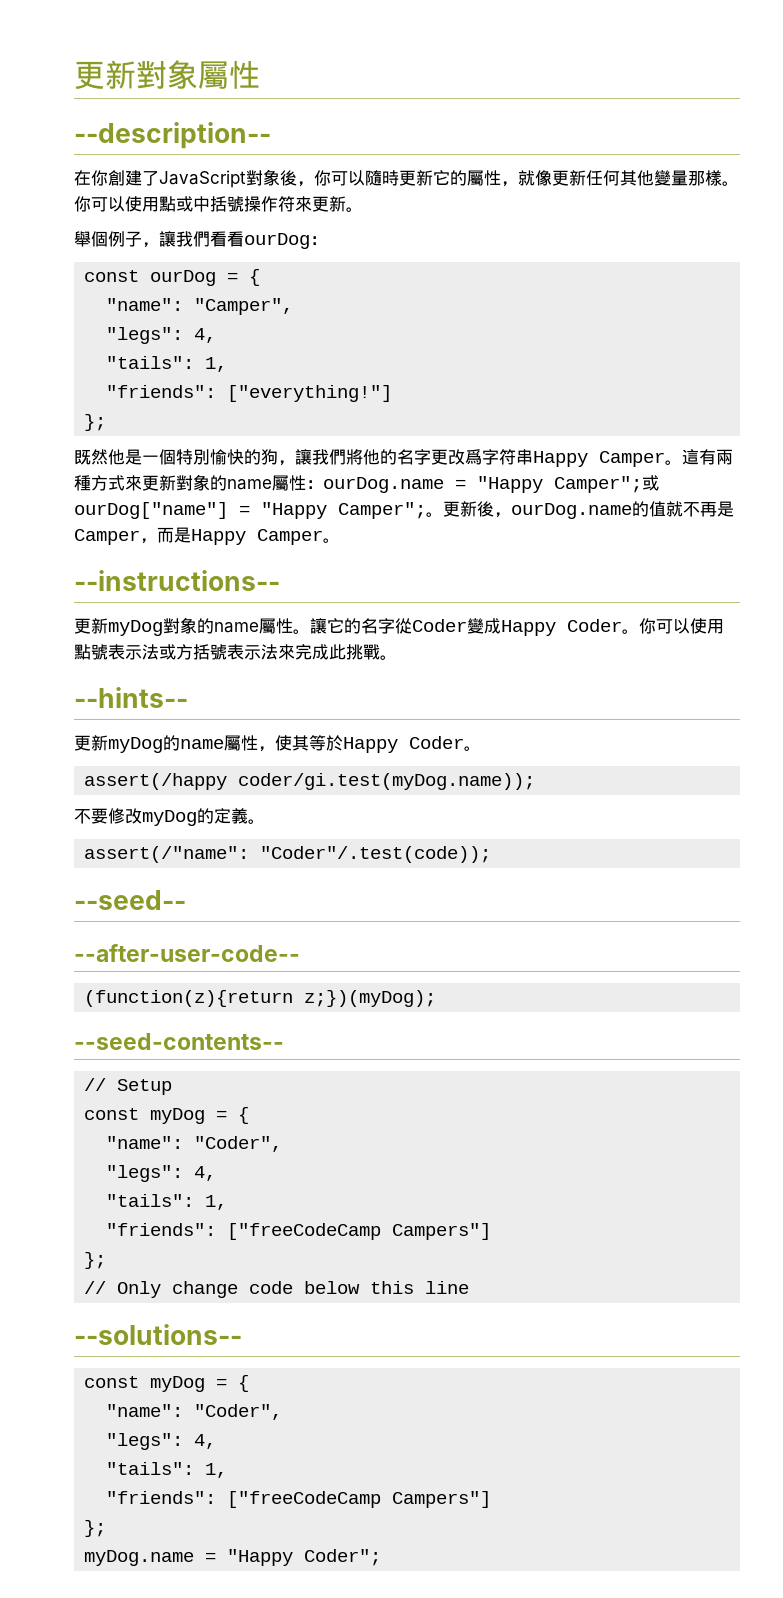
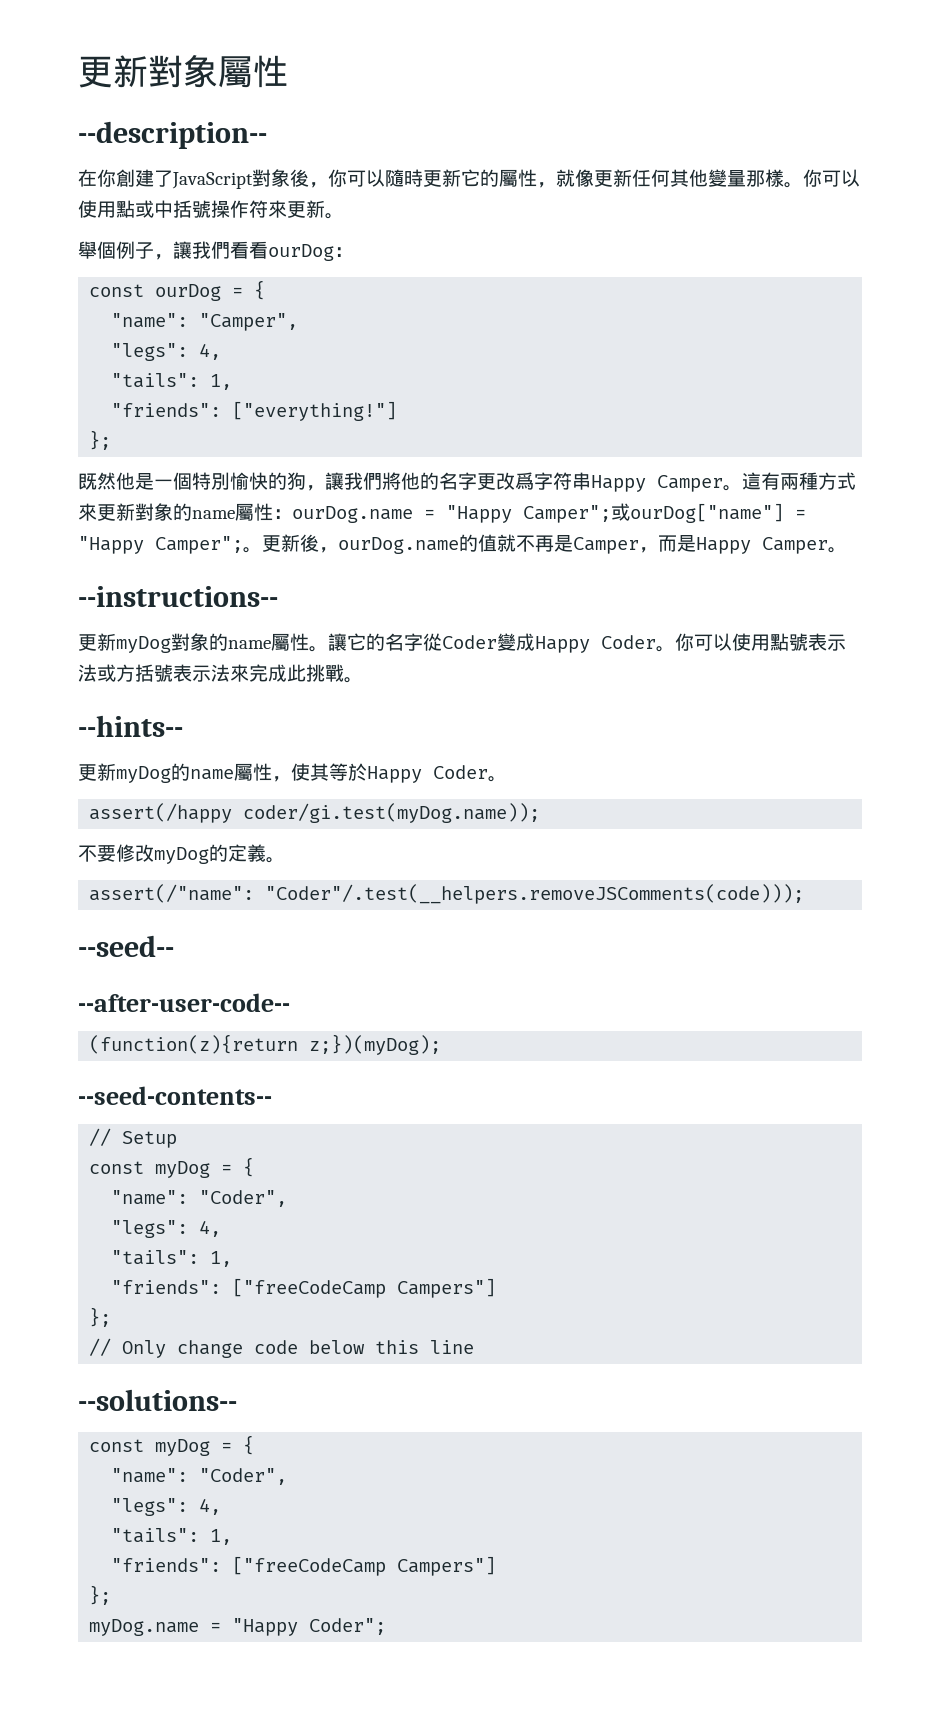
- assert(/"name": "Coder"/.test(code));
+ assert(/"name": "Coder"/.test(__helpers.removeJSComments(code)));

